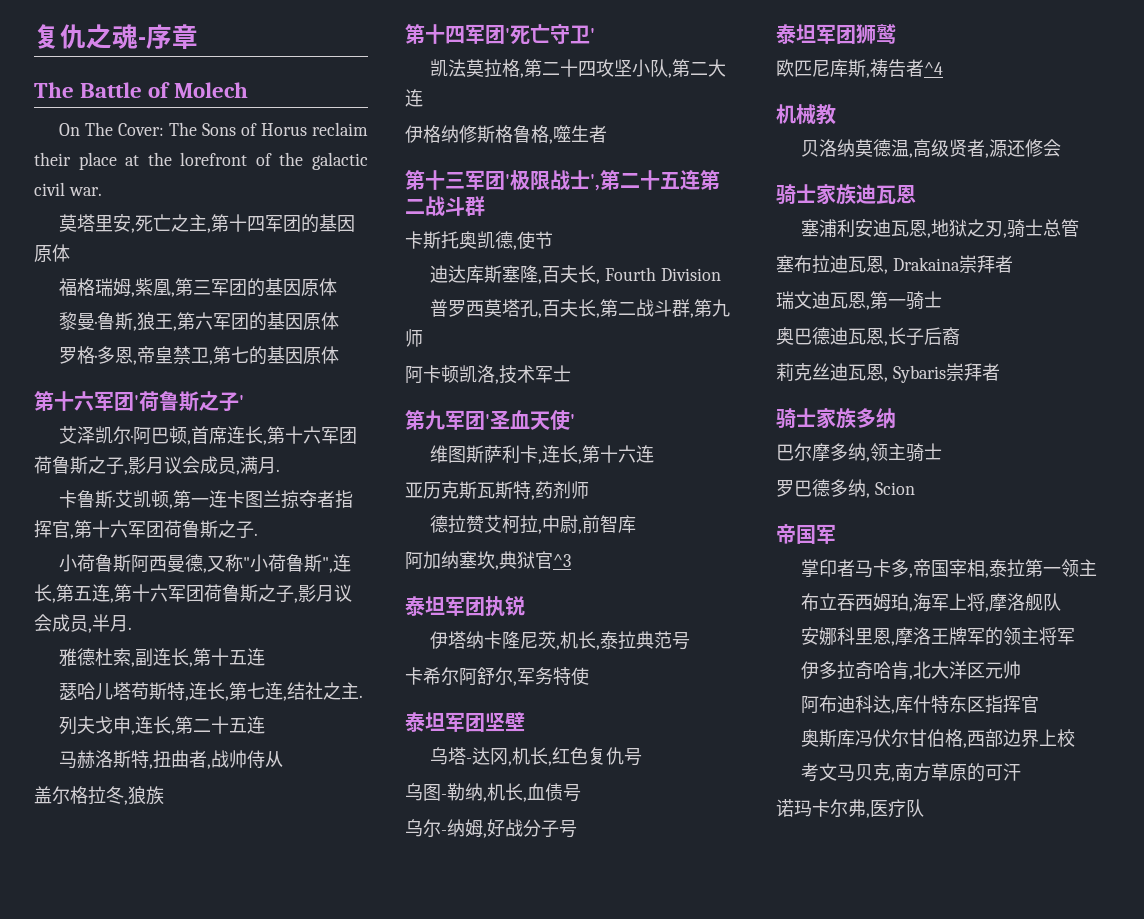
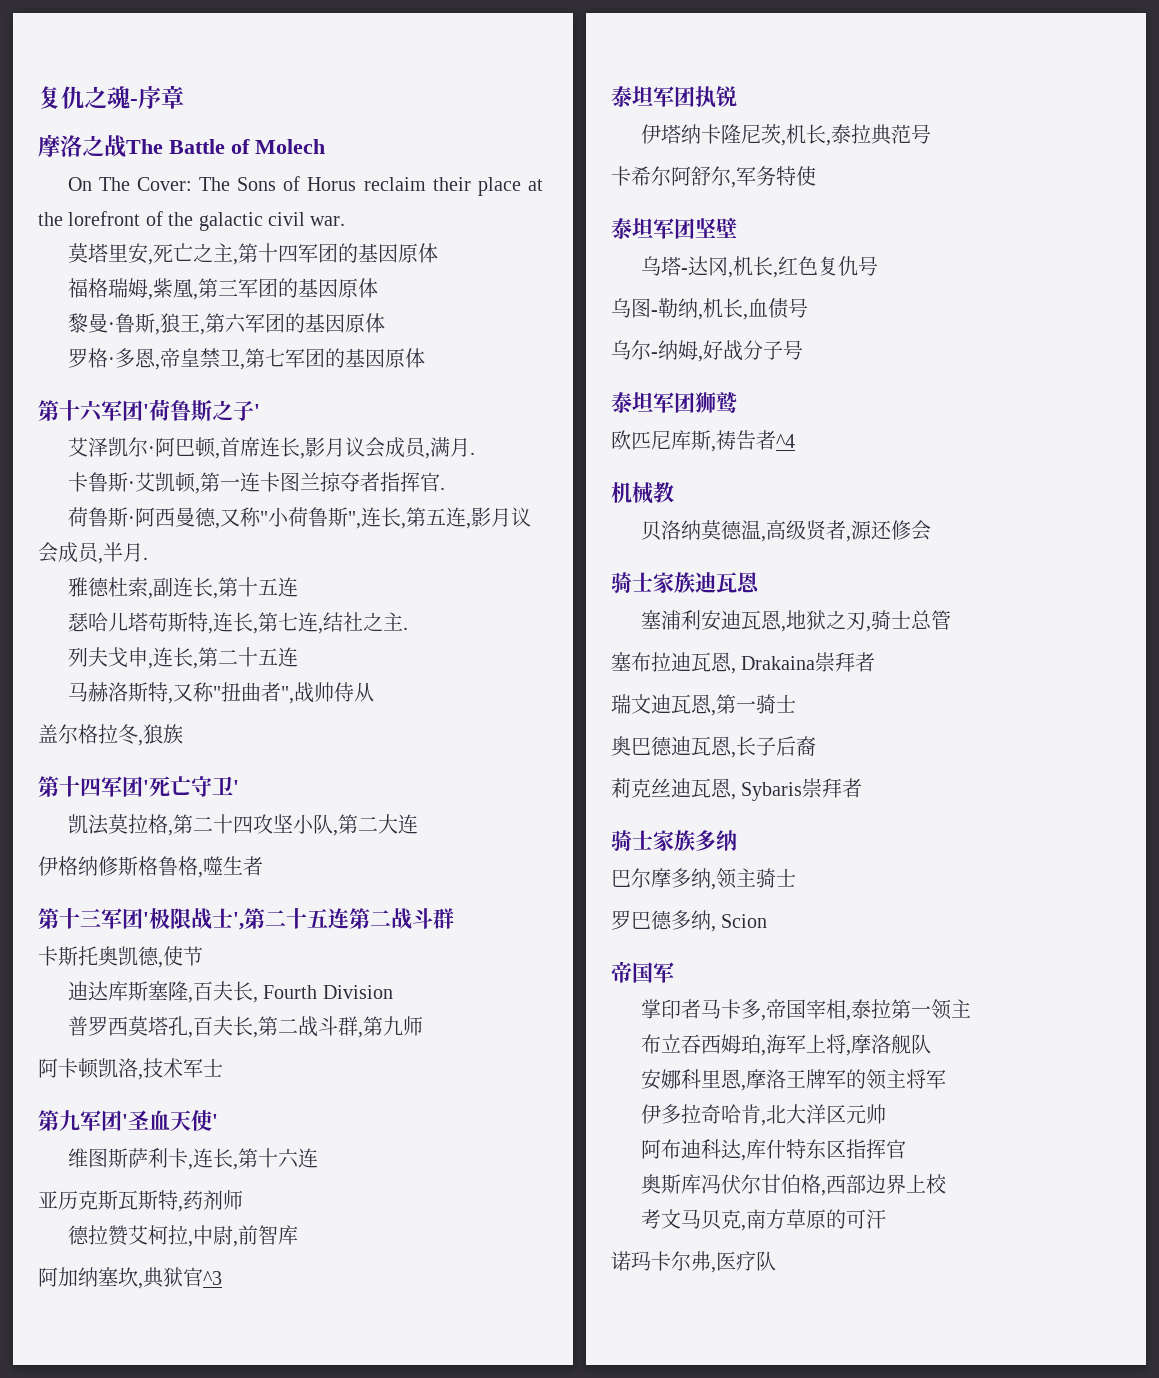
- The Battle of Molech
+ 摩洛之战The Battle of Molech
- 罗格·多恩,帝皇禁卫,第七的基因原体
+ 罗格·多恩,帝皇禁卫,第七军团的基因原体
- 艾泽凯尔·阿巴顿,首席连长,第十六军团荷鲁斯之子,影月议会成员,满月.
+ 艾泽凯尔·阿巴顿,首席连长,影月议会成员,满月.
- 卡鲁斯·艾凯顿,第一连卡图兰掠夺者指挥官,第十六军团荷鲁斯之子.
- 小荷鲁斯阿西曼德,又称"小荷鲁斯",连长,第五连,第十六军团荷鲁斯之子,影月议会成员,半月.
+ 卡鲁斯·艾凯顿,第一连卡图兰掠夺者指挥官.
+ 荷鲁斯·阿西曼德,又称"小荷鲁斯",连长,第五连,影月议会成员,半月.
- 马赫洛斯特,扭曲者,战帅侍从
+ 马赫洛斯特,又称"扭曲者",战帅侍从

